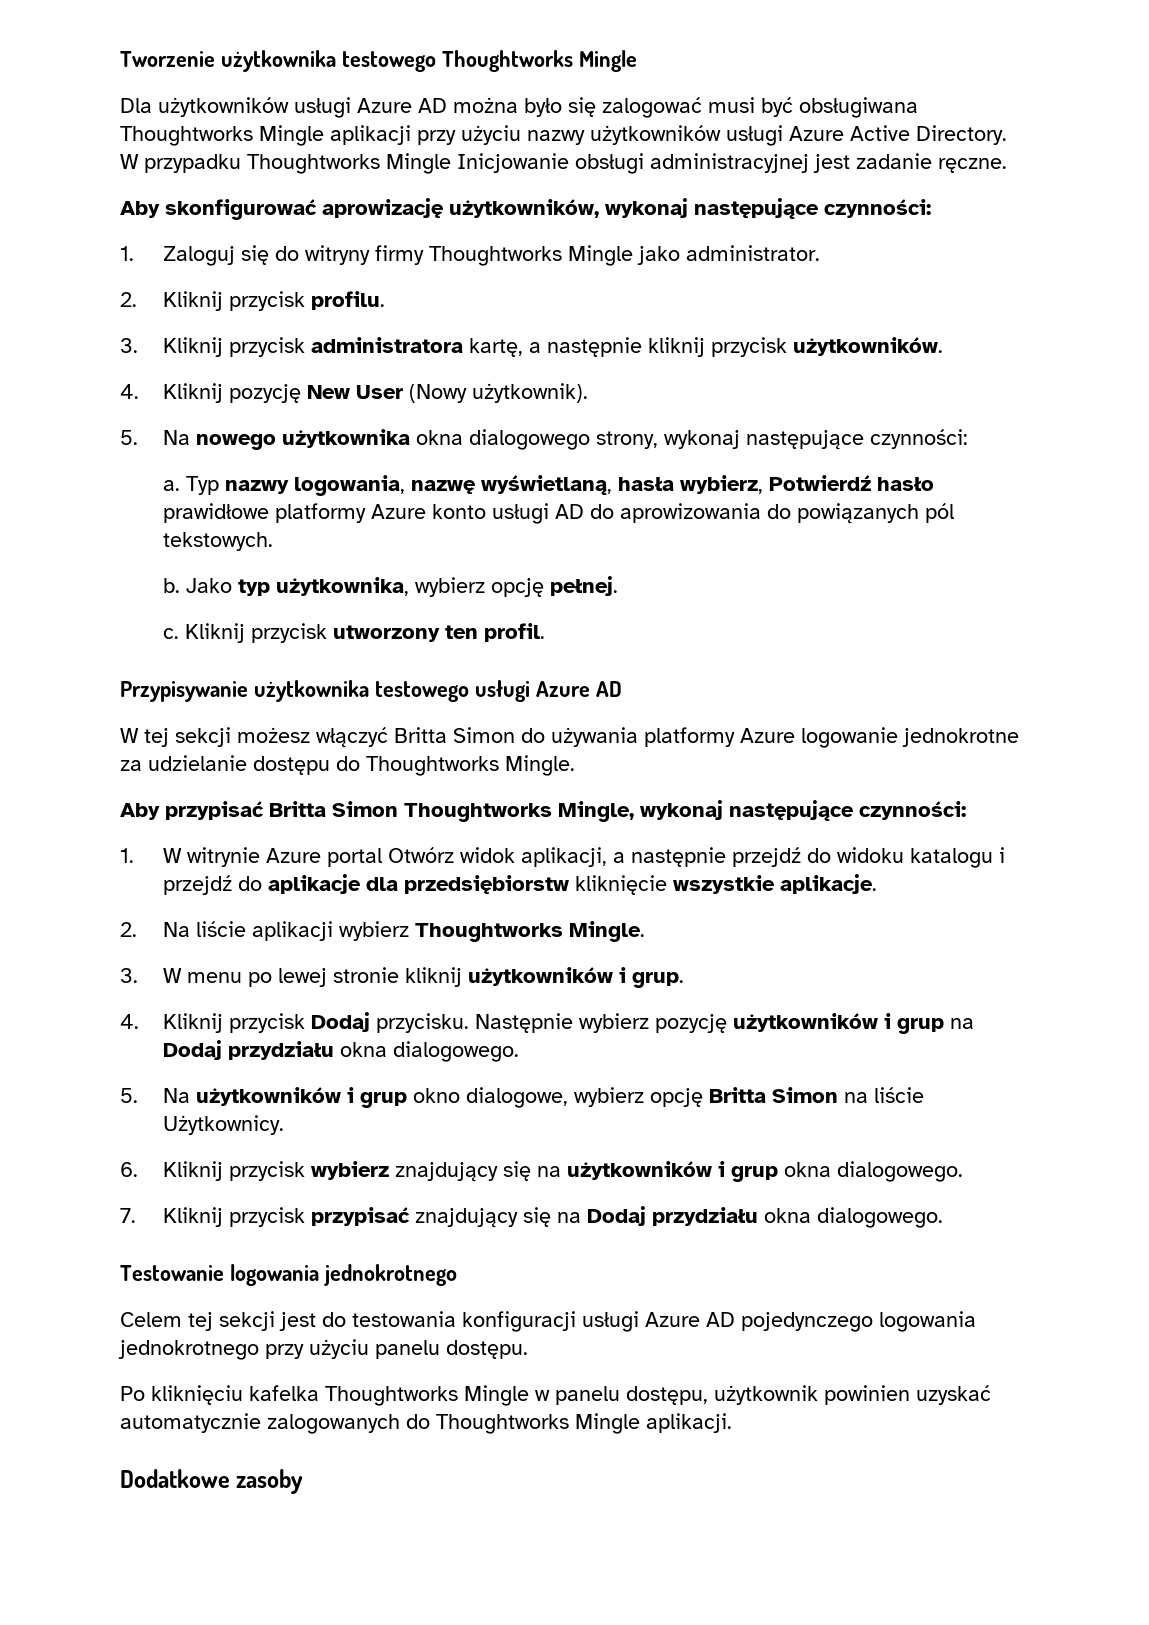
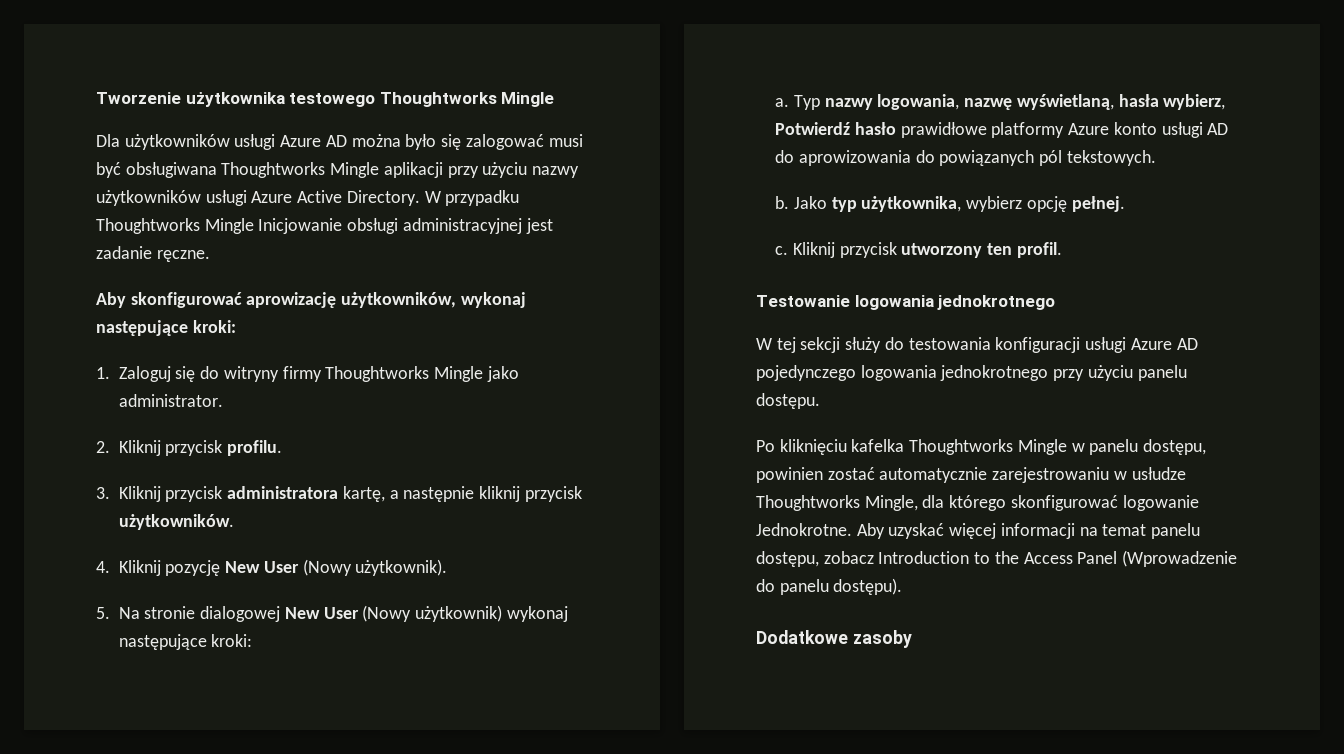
- Aby skonfigurować aprowizację użytkowników, wykonaj następujące czynności:
+ Aby skonfigurować aprowizację użytkowników, wykonaj następujące kroki:
- 5. Na nowego użytkownika okna dialogowego strony, wykonaj następujące czynności:
+ 5. Na stronie dialogowej New User (Nowy użytkownik) wykonaj następujące kroki:
- Przypisywanie użytkownika testowego usługi Azure AD
- W tej sekcji możesz włączyć Britta Simon do używania platformy Azure logowanie jednokrotne za udzielanie dostępu do Thoughtworks Mingle.
- Aby przypisać Britta Simon Thoughtworks Mingle, wykonaj następujące czynności:
- 1. W witrynie Azure portal Otwórz widok aplikacji, a następnie przejdź do widoku katalogu i przejdź do aplikacje dla przedsiębiorstw kliknięcie wszystkie aplikacje.
- 2. Na liście aplikacji wybierz Thoughtworks Mingle.
- 3. W menu po lewej stronie kliknij użytkowników i grup.
- 4. Kliknij przycisk Dodaj przycisku. Następnie wybierz pozycję użytkowników i grup na Dodaj przydziału okna dialogowego.
- 5. Na użytkowników i grup okno dialogowe, wybierz opcję Britta Simon na liście Użytkownicy.
- 6. Kliknij przycisk wybierz znajdujący się na użytkowników i grup okna dialogowego.
- 7. Kliknij przycisk przypisać znajdujący się na Dodaj przydziału okna dialogowego.
  Testowanie logowania jednokrotnego
- Celem tej sekcji jest do testowania konfiguracji usługi Azure AD pojedynczego logowania jednokrotnego przy użyciu panelu dostępu.
+ W tej sekcji służy do testowania konfiguracji usługi Azure AD pojedynczego logowania jednokrotnego przy użyciu panelu dostępu.
- Po kliknięciu kafelka Thoughtworks Mingle w panelu dostępu, użytkownik powinien uzyskać automatycznie zalogowanych do Thoughtworks Mingle aplikacji.
+ Po kliknięciu kafelka Thoughtworks Mingle w panelu dostępu, powinien zostać automatycznie zarejestrowaniu w usłudze Thoughtworks Mingle, dla którego skonfigurować logowanie Jednokrotne. Aby uzyskać więcej informacji na temat panelu dostępu, zobacz Introduction to the Access Panel (Wprowadzenie do panelu dostępu).

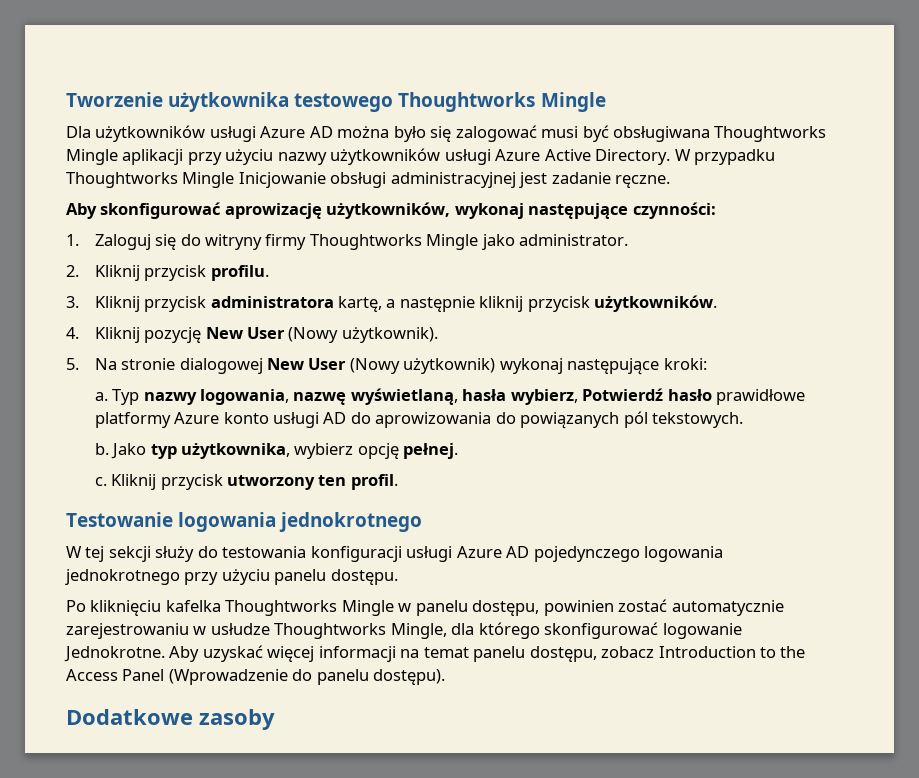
- Aby skonfigurować aprowizację użytkowników, wykonaj następujące kroki:
+ Aby skonfigurować aprowizację użytkowników, wykonaj następujące czynności:

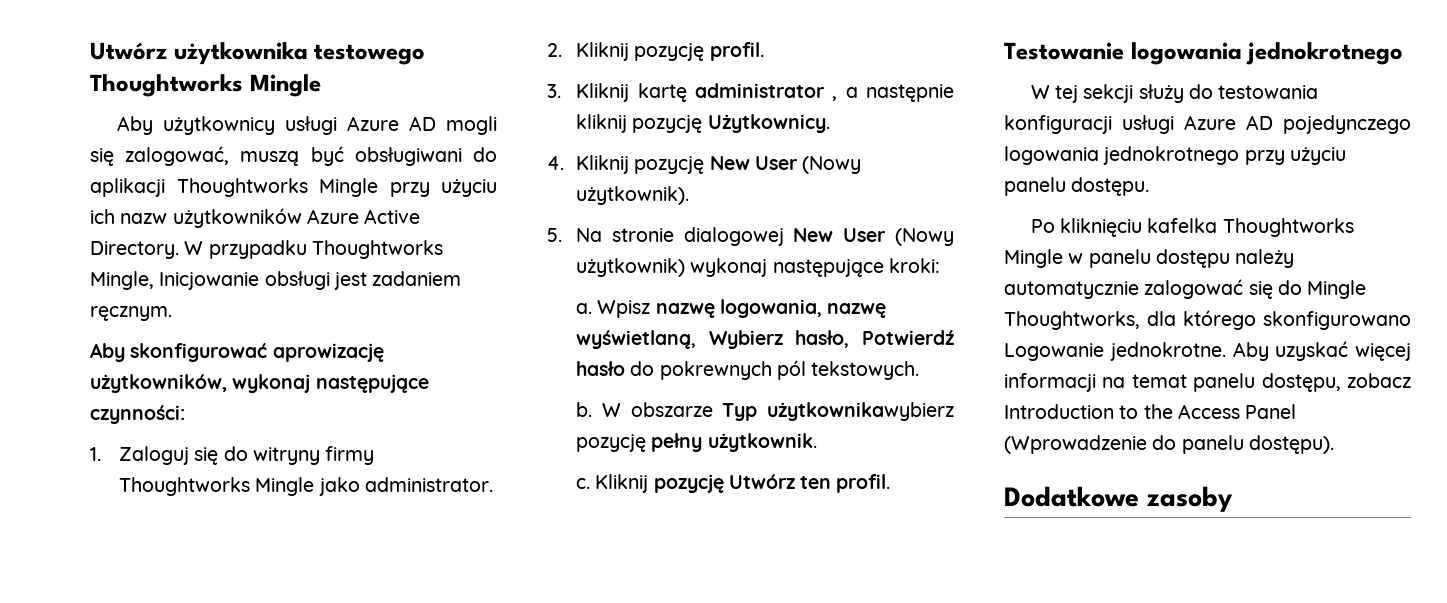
- Tworzenie użytkownika testowego Thoughtworks Mingle
+ Utwórz użytkownika testowego Thoughtworks Mingle
- Dla użytkowników usługi Azure AD można było się zalogować musi być obsługiwana Thoughtworks Mingle aplikacji przy użyciu nazwy użytkowników usługi Azure Active Directory.
+ Aby użytkownicy usługi Azure AD mogli się zalogować, muszą być obsługiwani do aplikacji Thoughtworks Mingle przy użyciu ich nazw użytkowników Azure Active Directory.
- W przypadku Thoughtworks Mingle Inicjowanie obsługi administracyjnej jest zadanie ręczne.
+ W przypadku Thoughtworks Mingle, Inicjowanie obsługi jest zadaniem ręcznym.
- 2. Kliknij przycisk profilu.
+ 2. Kliknij pozycję profil.
- 3. Kliknij przycisk administratora kartę, a następnie kliknij przycisk użytkowników.
+ 3. Kliknij kartę administrator , a następnie kliknij pozycję Użytkownicy.
- Typ nazwy logowania, nazwę wyświetlaną, hasła wybierz, Potwierdź hasło prawidłowe platformy Azure konto usługi AD do aprowizowania do powiązanych pól tekstowych.
- b. Jako typ użytkownika, wybierz opcję pełnej.
+ Wpisz nazwę logowania, nazwę wyświetlaną, Wybierz hasło, Potwierdź hasło do pokrewnych pól tekstowych.
+ b. W obszarze Typ użytkownikawybierz pozycję pełny użytkownik.
- Kliknij przycisk utworzony ten profil.
+ Kliknij pozycję Utwórz ten profil.
- Po kliknięciu kafelka Thoughtworks Mingle w panelu dostępu, powinien zostać automatycznie zarejestrowaniu w usłudze Thoughtworks Mingle, dla którego skonfigurować logowanie Jednokrotne.
+ Po kliknięciu kafelka Thoughtworks Mingle w panelu dostępu należy automatycznie zalogować się do Mingle Thoughtworks, dla którego skonfigurowano Logowanie jednokrotne.

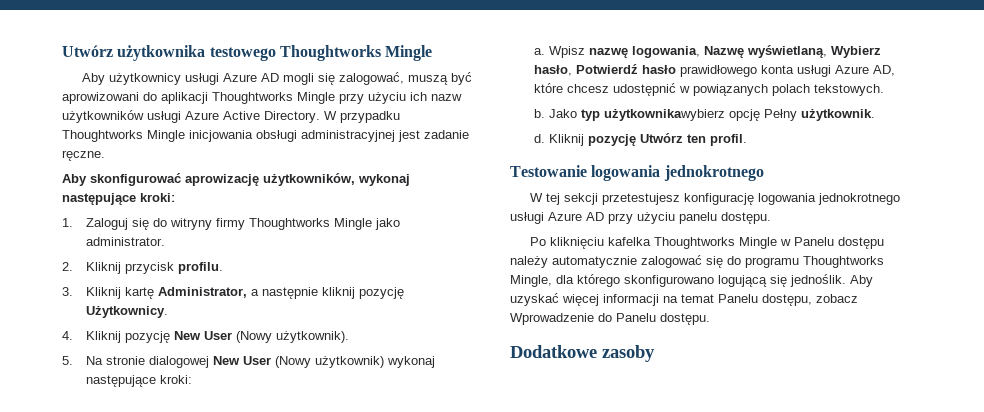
- Aby użytkownicy usługi Azure AD mogli się zalogować, muszą być obsługiwani do aplikacji Thoughtworks Mingle przy użyciu ich nazw użytkowników Azure Active Directory.
+ Aby użytkownicy usługi Azure AD mogli się zalogować, muszą być aprowizowani do aplikacji Thoughtworks Mingle przy użyciu ich nazw użytkowników usługi Azure Active Directory.
- W przypadku Thoughtworks Mingle, Inicjowanie obsługi jest zadaniem ręcznym.
+ W przypadku Thoughtworks Mingle inicjowania obsługi administracyjnej jest zadanie ręczne.
- Aby skonfigurować aprowizację użytkowników, wykonaj następujące czynności:
+ Aby skonfigurować aprowizację użytkowników, wykonaj następujące kroki:
- 2. Kliknij pozycję profil.
+ 2. Kliknij przycisk profilu.
- 3. Kliknij kartę administrator , a następnie kliknij pozycję Użytkownicy.
+ 3. Kliknij kartę Administrator, a następnie kliknij pozycję Użytkownicy.
- Wpisz nazwę logowania, nazwę wyświetlaną, Wybierz hasło, Potwierdź hasło do pokrewnych pól tekstowych.
- b. W obszarze Typ użytkownikawybierz pozycję pełny użytkownik.
+ Wpisz nazwę logowania, Nazwę wyświetlaną, Wybierz hasło, Potwierdź hasło prawidłowego konta usługi Azure AD, które chcesz udostępnić w powiązanych polach tekstowych.
+ b. Jako typ użytkownikawybierz opcję Pełny użytkownik.
- c.
+ d.
- W tej sekcji służy do testowania konfiguracji usługi Azure AD pojedynczego logowania jednokrotnego przy użyciu panelu dostępu.
+ W tej sekcji przetestujesz konfigurację logowania jednokrotnego usługi Azure AD przy użyciu panelu dostępu.
- Po kliknięciu kafelka Thoughtworks Mingle w panelu dostępu należy automatycznie zalogować się do Mingle Thoughtworks, dla którego skonfigurowano Logowanie jednokrotne.
+ Po kliknięciu kafelka Thoughtworks Mingle w Panelu dostępu należy automatycznie zalogować się do programu Thoughtworks Mingle, dla którego skonfigurowano logującą się jednoślik.
- Aby uzyskać więcej informacji na temat panelu dostępu, zobacz Introduction to the Access Panel (Wprowadzenie do panelu dostępu).
+ Aby uzyskać więcej informacji na temat Panelu dostępu, zobacz Wprowadzenie do Panelu dostępu.

